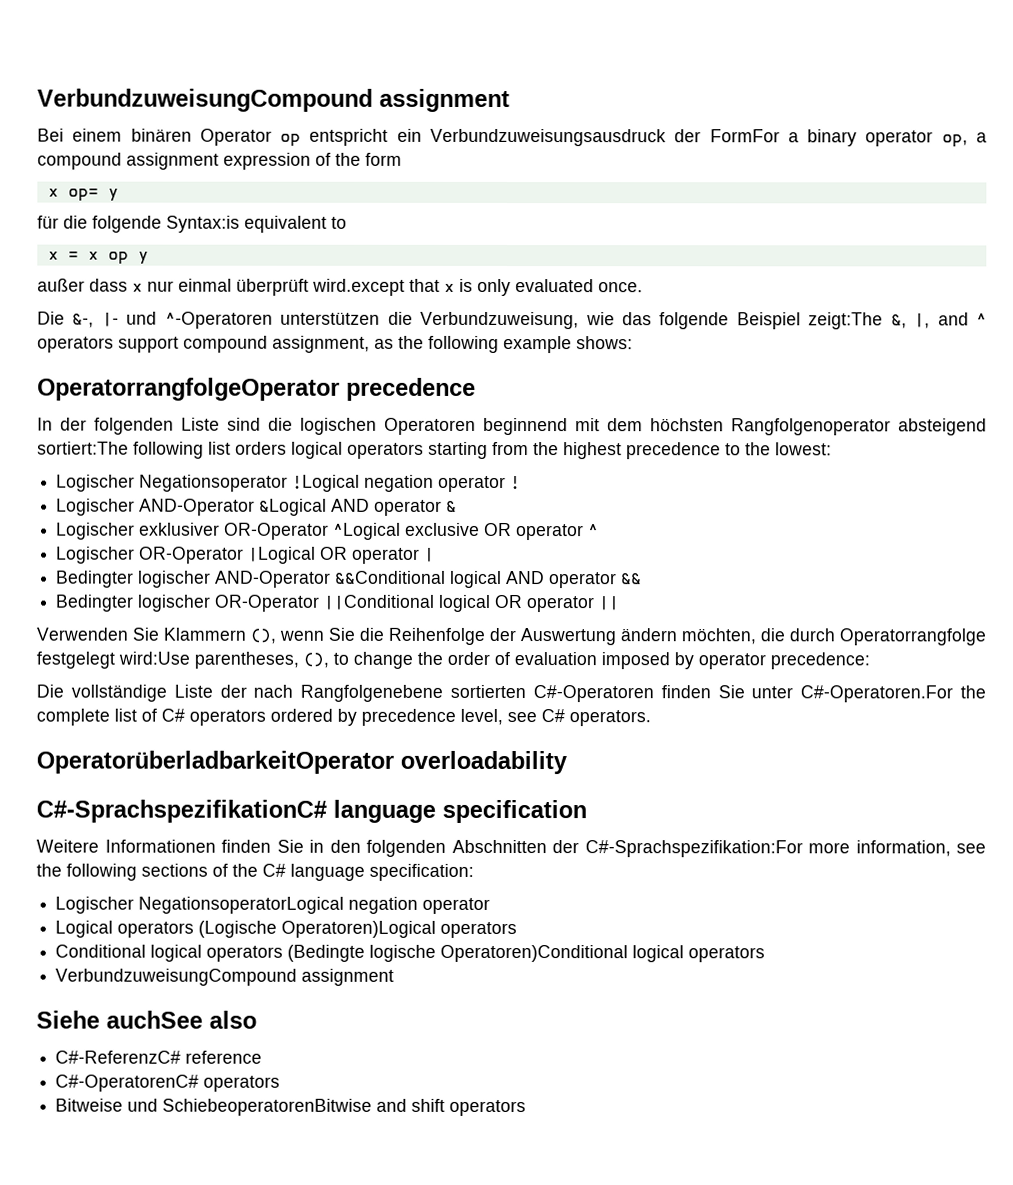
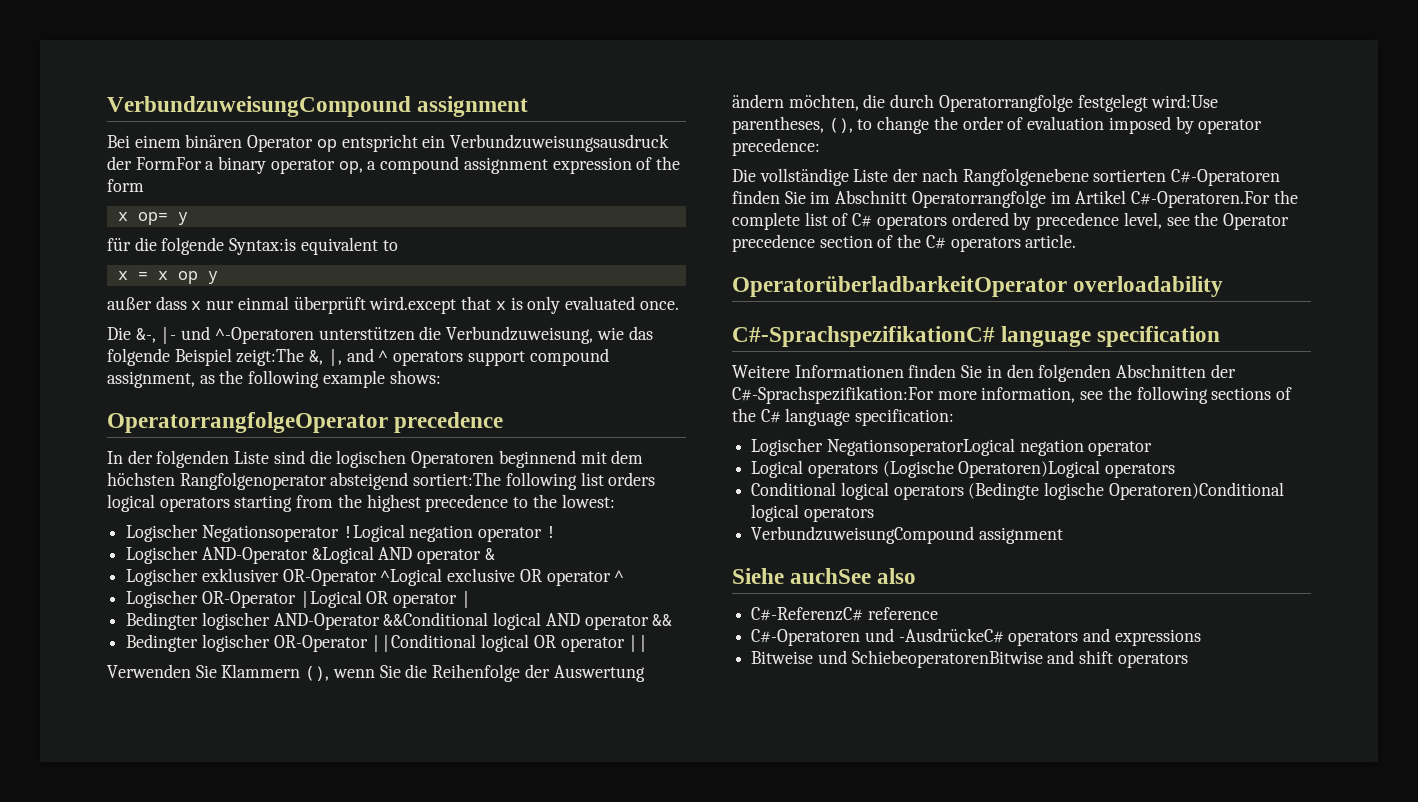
- Die vollständige Liste der nach Rangfolgenebene sortierten C#-Operatoren finden Sie unter C#-Operatoren.For the complete list of C# operators ordered by precedence level, see C# operators.
+ Die vollständige Liste der nach Rangfolgenebene sortierten C#-Operatoren finden Sie im Abschnitt Operatorrangfolge im Artikel C#-Operatoren.For the complete list of C# operators ordered by precedence level, see the Operator precedence section of the C# operators article.
- C#-OperatorenC# operators
+ C#-Operatoren und -AusdrückeC# operators and expressions

